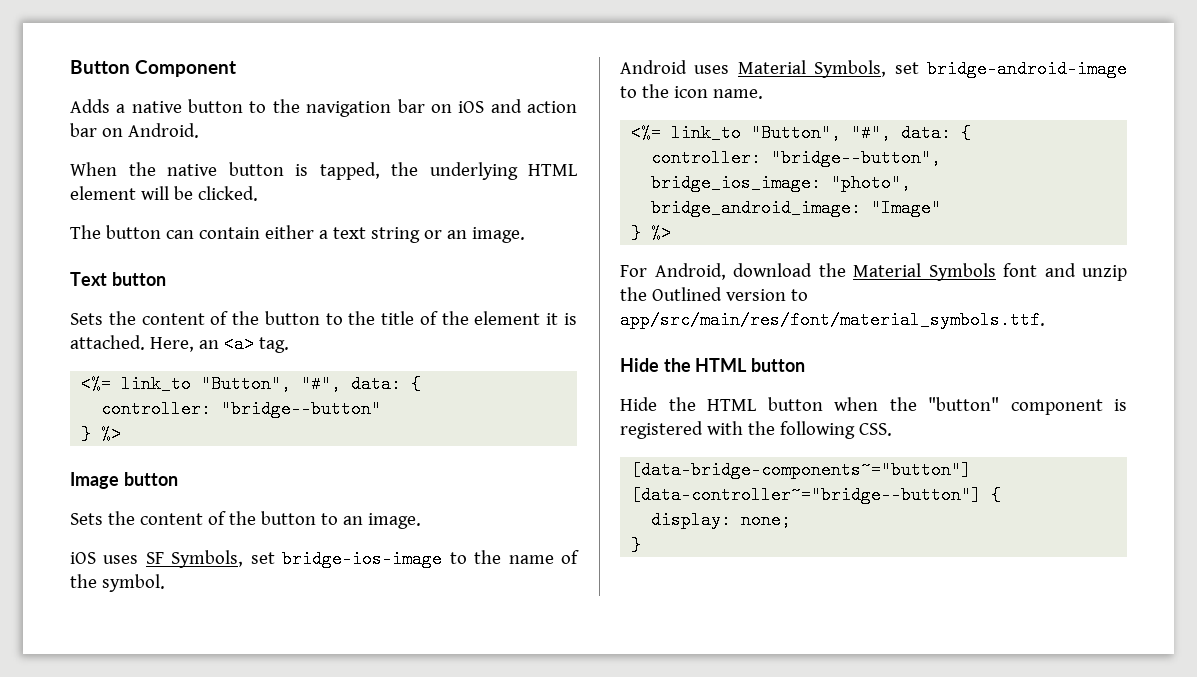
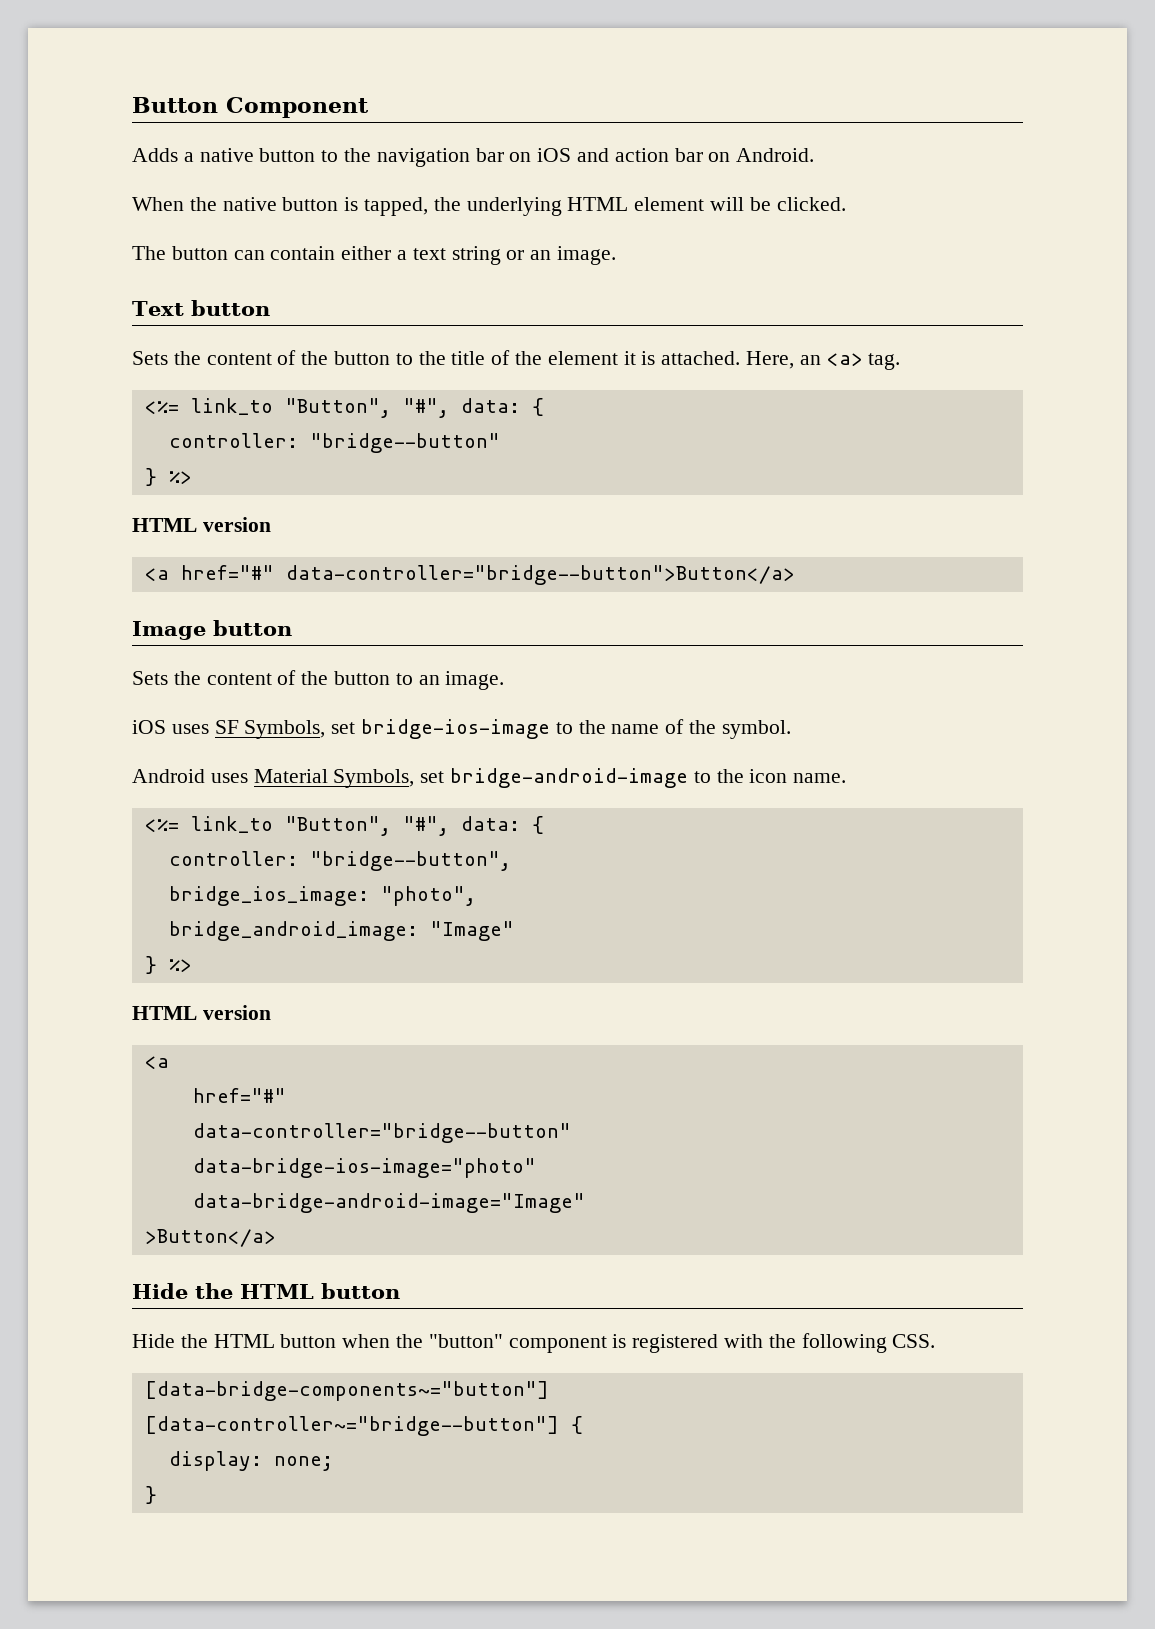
  controller: "bridge--button"
  } %>
+ HTML version
+ <a href="#" data-controller="bridge--button">Button</a>
  bridge_android_image: "Image"
  } %>
- For Android, download the Material Symbols font and unzip the Outlined version to app/src/main/res/font/material_symbols.ttf.
+ HTML version
+ <a
+ href="#"
+ data-controller="bridge--button"
+ data-bridge-ios-image="photo"
+ data-bridge-android-image="Image"
+ >Button</a>

